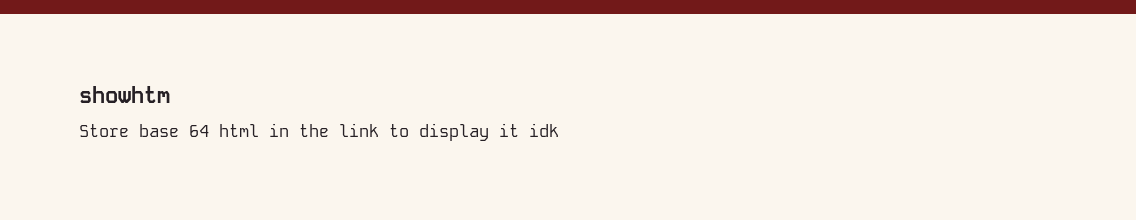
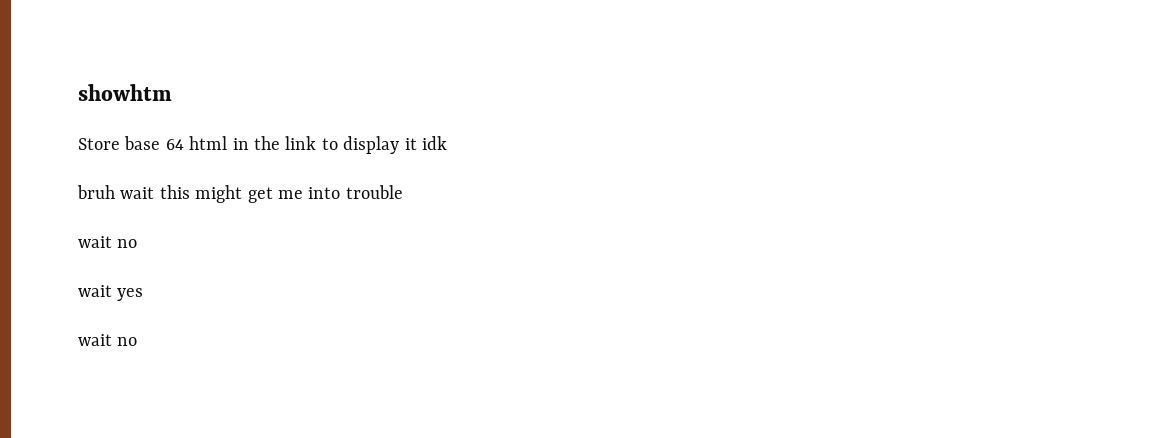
+ bruh wait this might get me into trouble
+ wait no
+ wait yes
+ wait no

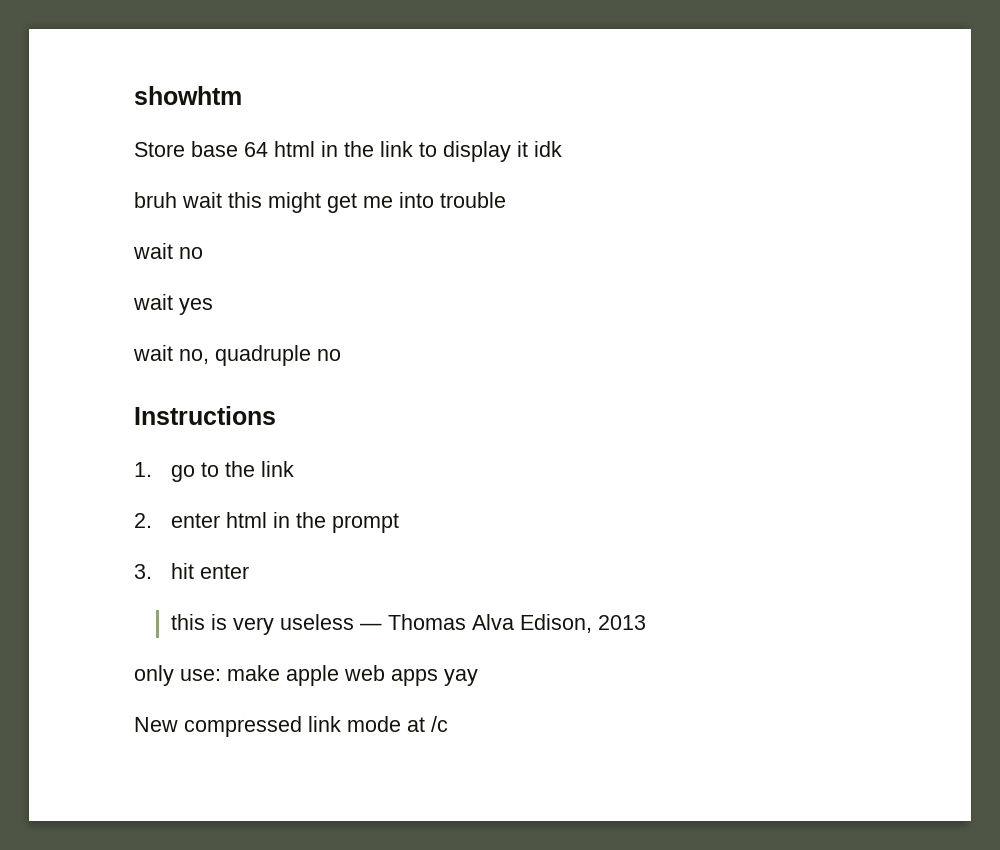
  wait yes
- wait no
+ wait no, quadruple no
+ Instructions
+ 1. go to the link
+ 2. enter html in the prompt
+ 3. hit enter
+ this is very useless — Thomas Alva Edison, 2013
+ only use: make apple web apps yay
+ New compressed link mode at /c

